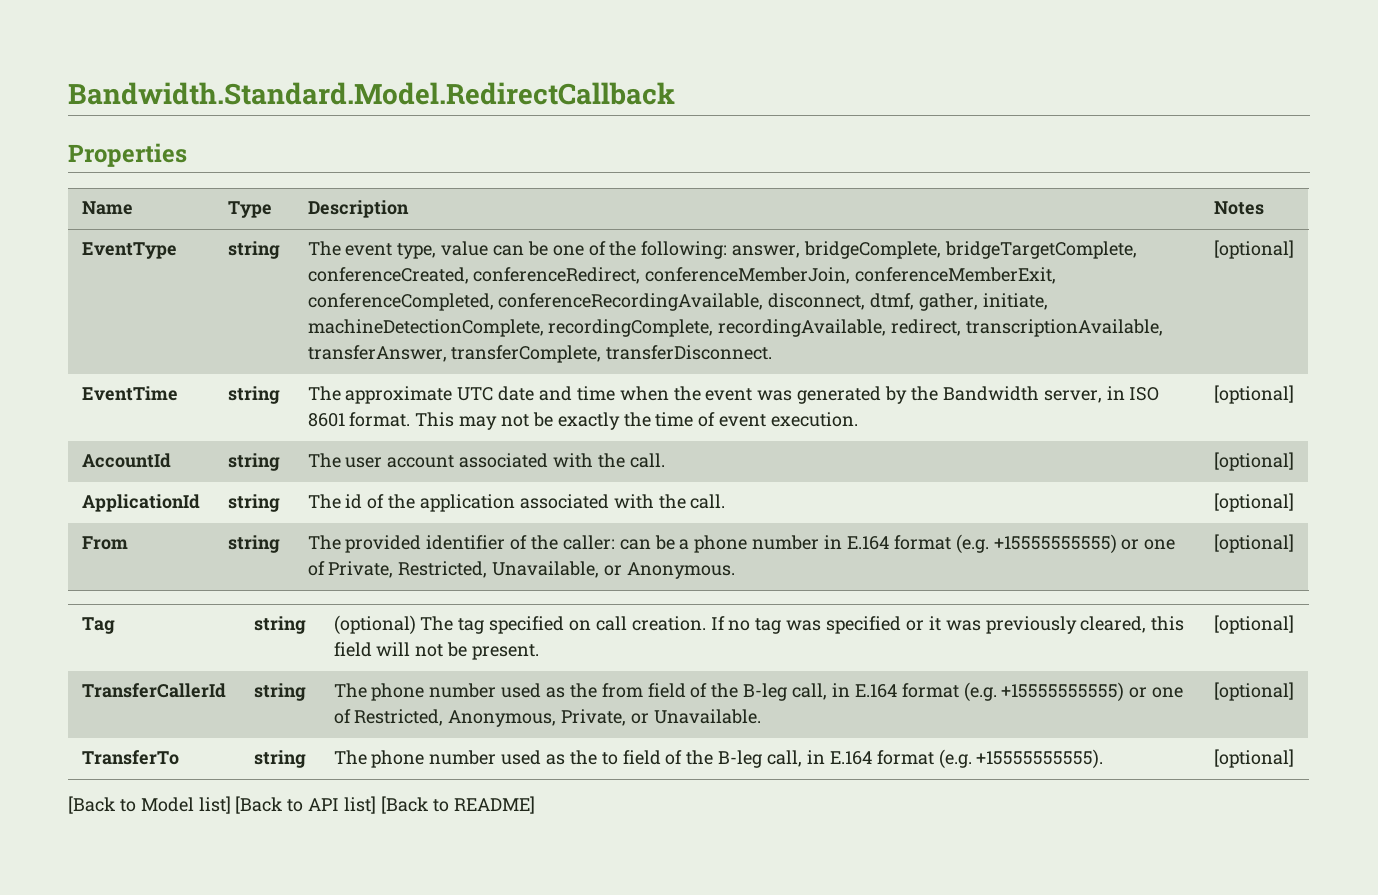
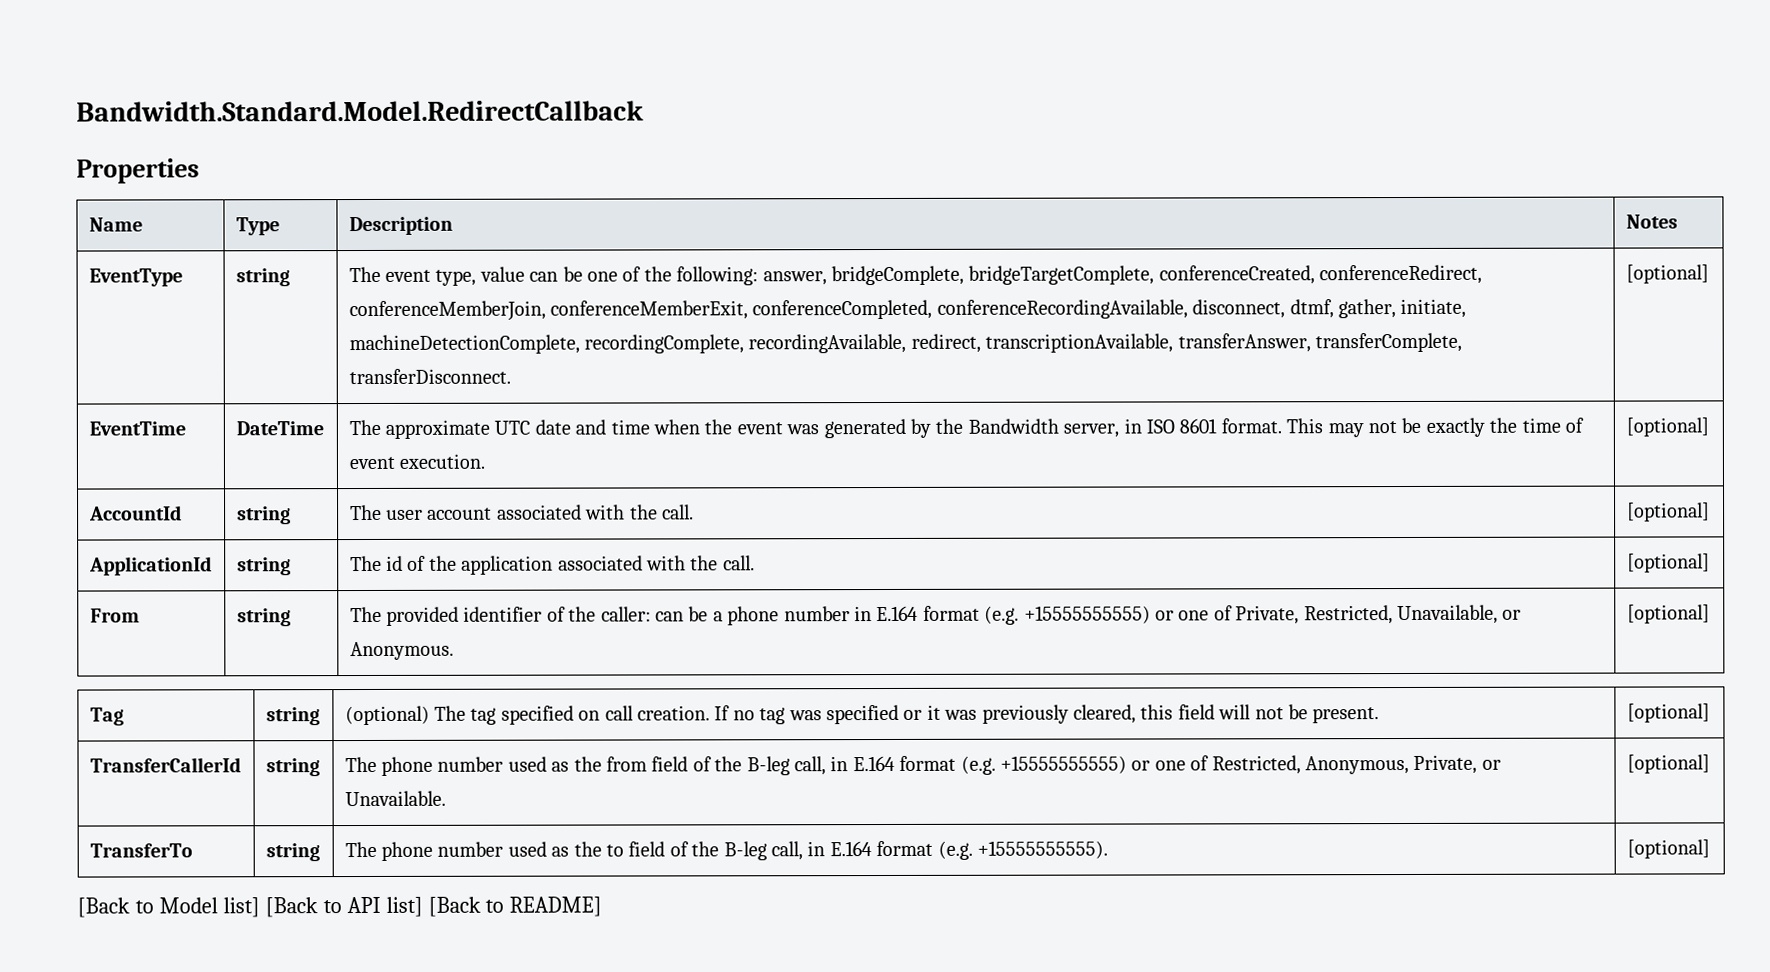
- EventTime | string | The approximate UTC date and time when the event was generated by the Bandwidth server, in ISO 8601 format. This may not be exactly the time of event execution. | [optional]
+ EventTime | DateTime | The approximate UTC date and time when the event was generated by the Bandwidth server, in ISO 8601 format. This may not be exactly the time of event execution. | [optional]

